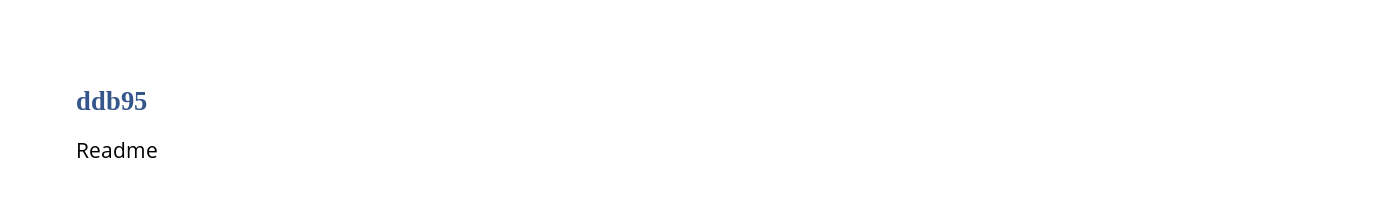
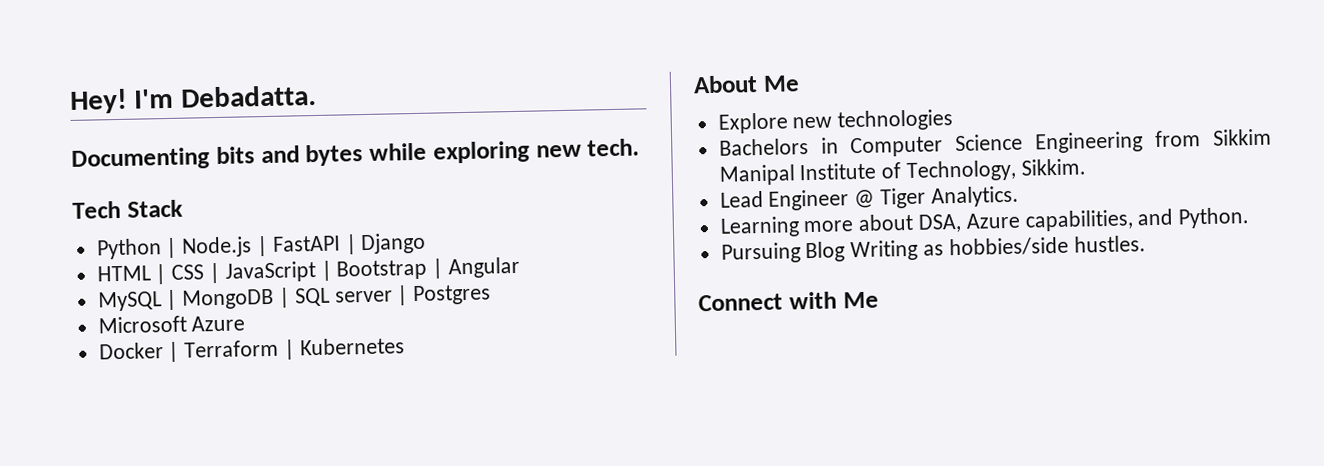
- ddb95
- Readme
+ Hey! I'm Debadatta.
+ Documenting bits and bytes while exploring new tech.
+ Tech Stack
+ Python | Node.js | FastAPI | Django
+ HTML | CSS | JavaScript | Bootstrap | Angular
+ MySQL | MongoDB | SQL server | Postgres
+ Microsoft Azure
+ Docker | Terraform | Kubernetes
+ About Me
+ Explore new technologies
+ Bachelors in Computer Science Engineering from Sikkim Manipal Institute of Technology, Sikkim.
+ Lead Engineer @ Tiger Analytics.
+ Learning more about DSA, Azure capabilities, and Python.
+ Pursuing Blog Writing as hobbies/side hustles.
+ Connect with Me

